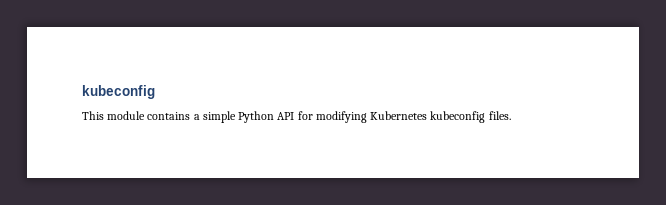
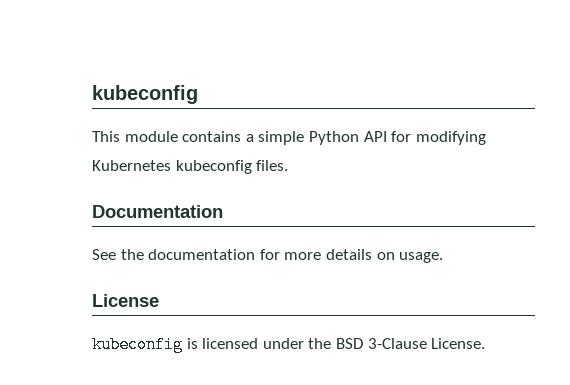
+ Documentation
+ See the documentation for more details on usage.
+ License
+ kubeconfig is licensed under the BSD 3-Clause License.

